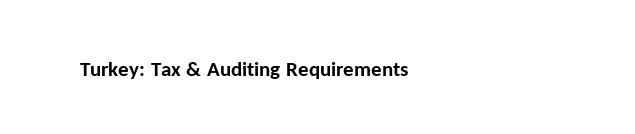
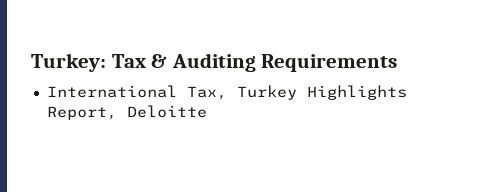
+ International Tax, Turkey Highlights Report, Deloitte

